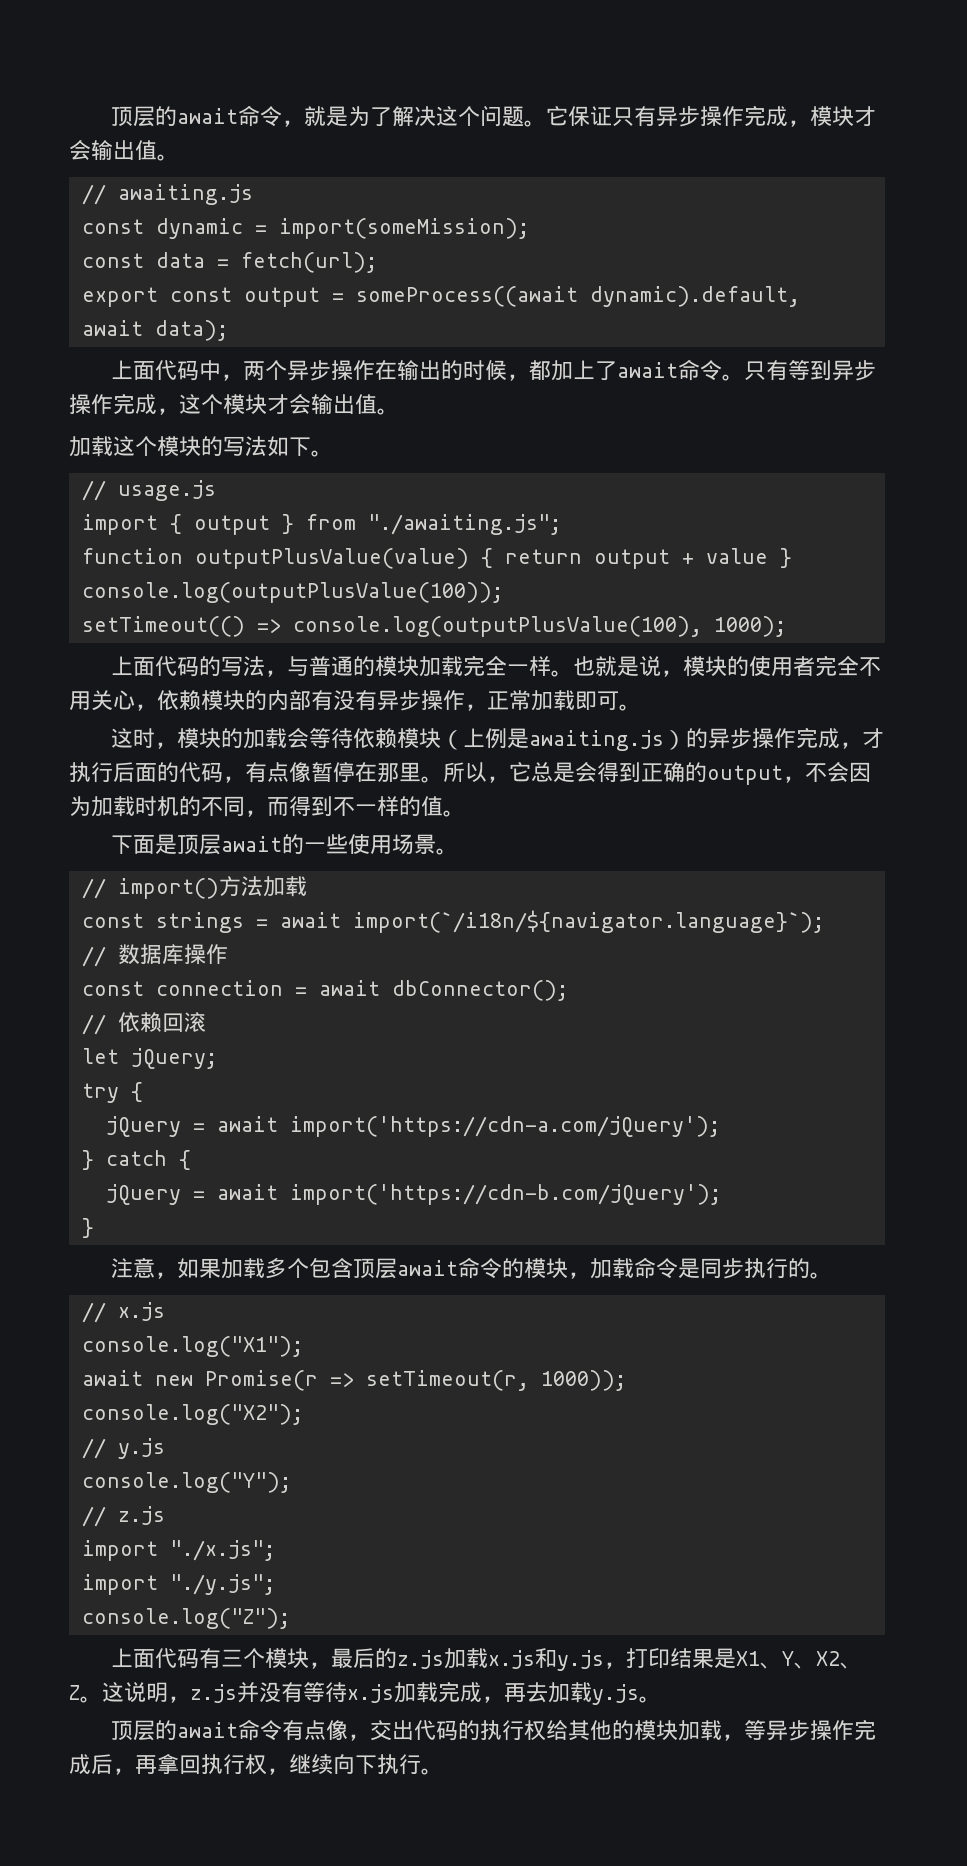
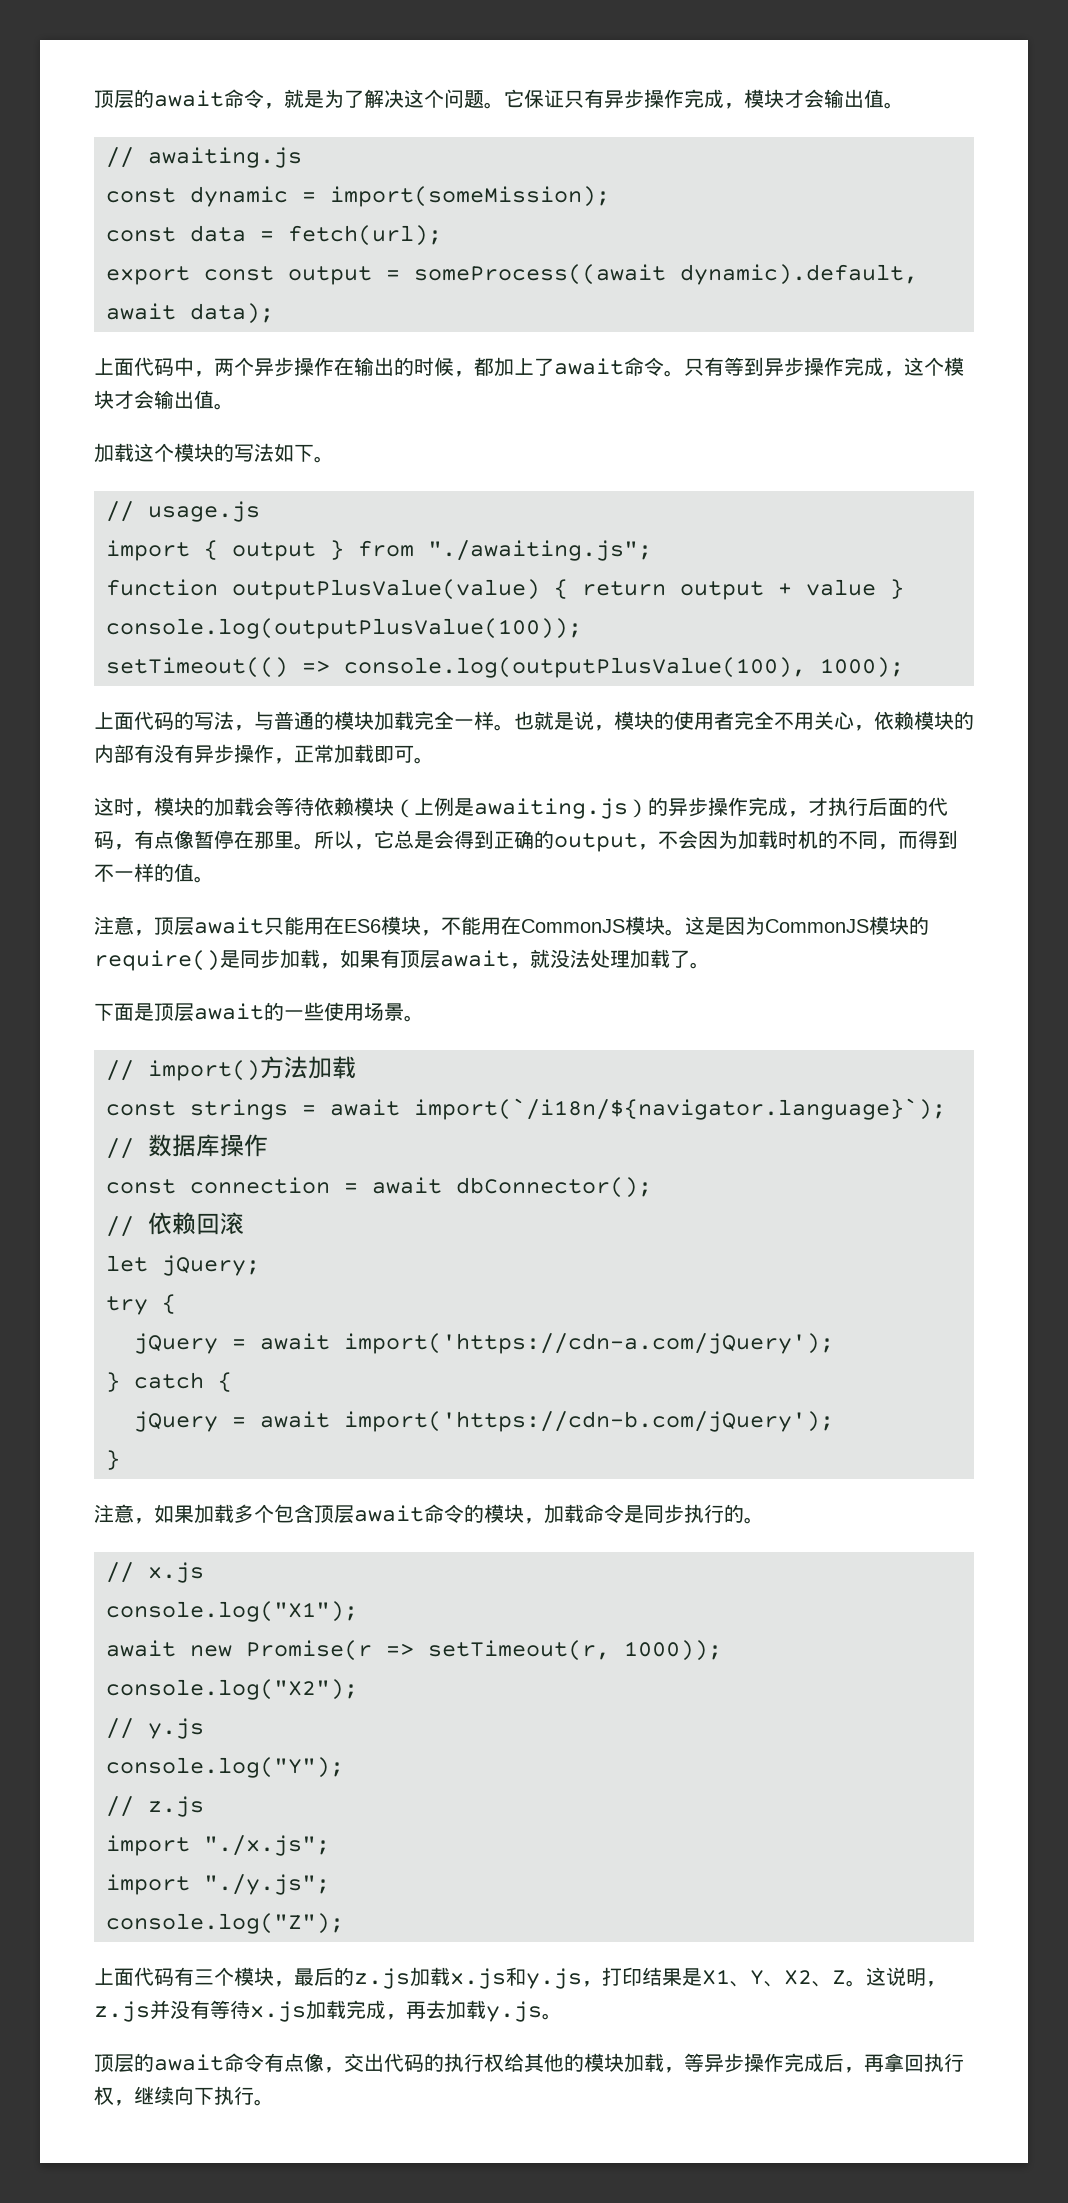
+ 注意，顶层await只能用在ES6模块，不能用在CommonJS模块。这是因为CommonJS模块的require()是同步加载，如果有顶层await，就没法处理加载了。

